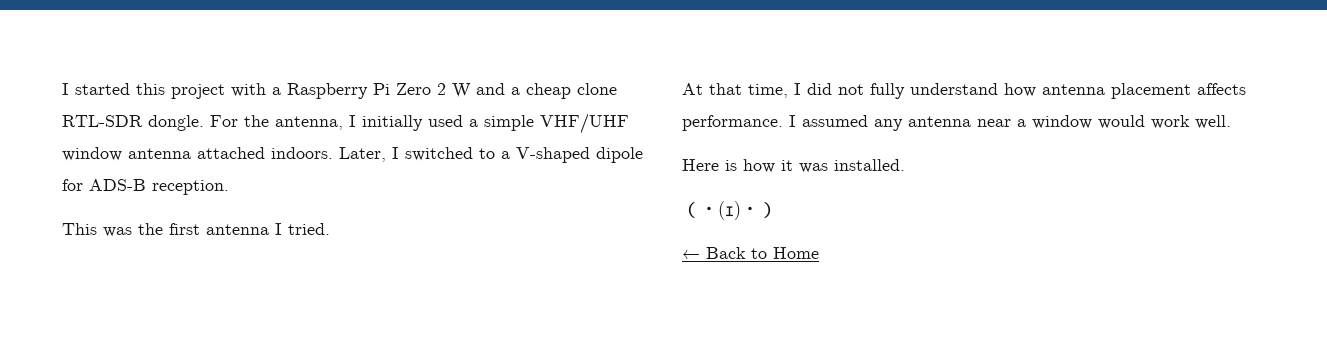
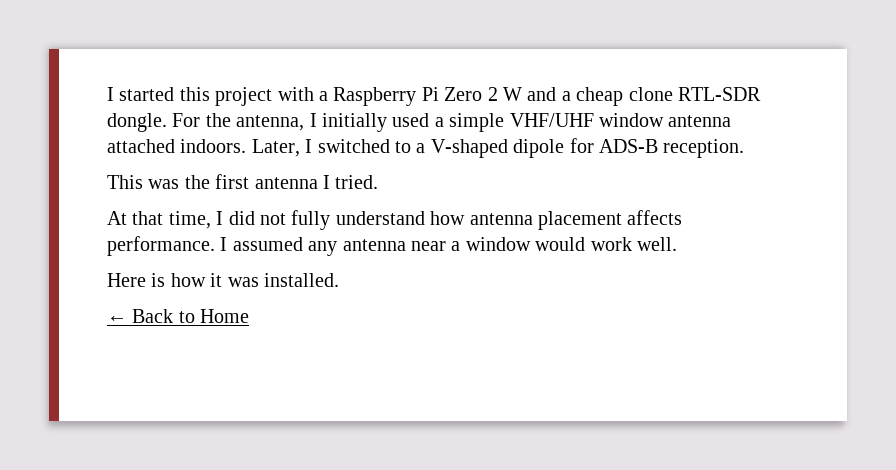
- （・(ｪ)・）

